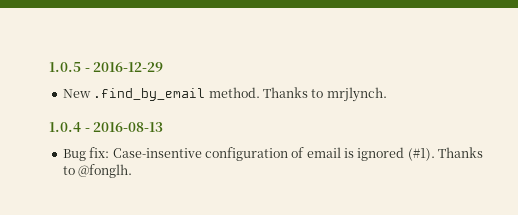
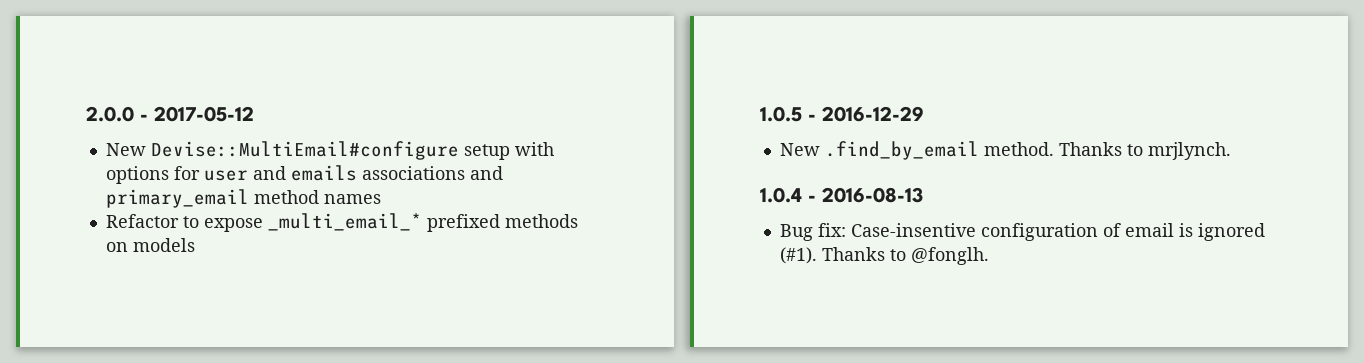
+ 2.0.0 - 2017-05-12
+ New Devise::MultiEmail#configure setup with options for user and emails associations and primary_email method names
+ Refactor to expose _multi_email_* prefixed methods on models

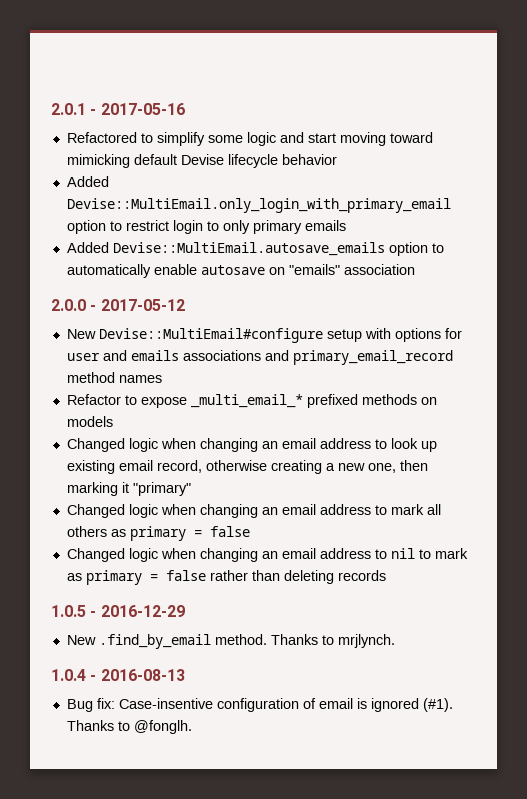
+ 2.0.1 - 2017-05-16
+ Refactored to simplify some logic and start moving toward mimicking default Devise lifecycle behavior
+ Added Devise::MultiEmail.only_login_with_primary_email option to restrict login to only primary emails
+ Added Devise::MultiEmail.autosave_emails option to automatically enable autosave on "emails" association
- New Devise::MultiEmail#configure setup with options for user and emails associations and primary_email method names
+ New Devise::MultiEmail#configure setup with options for user and emails associations and primary_email_record method names
+ Changed logic when changing an email address to look up existing email record, otherwise creating a new one, then marking it "primary"
+ Changed logic when changing an email address to mark all others as primary = false
+ Changed logic when changing an email address to nil to mark as primary = false rather than deleting records

